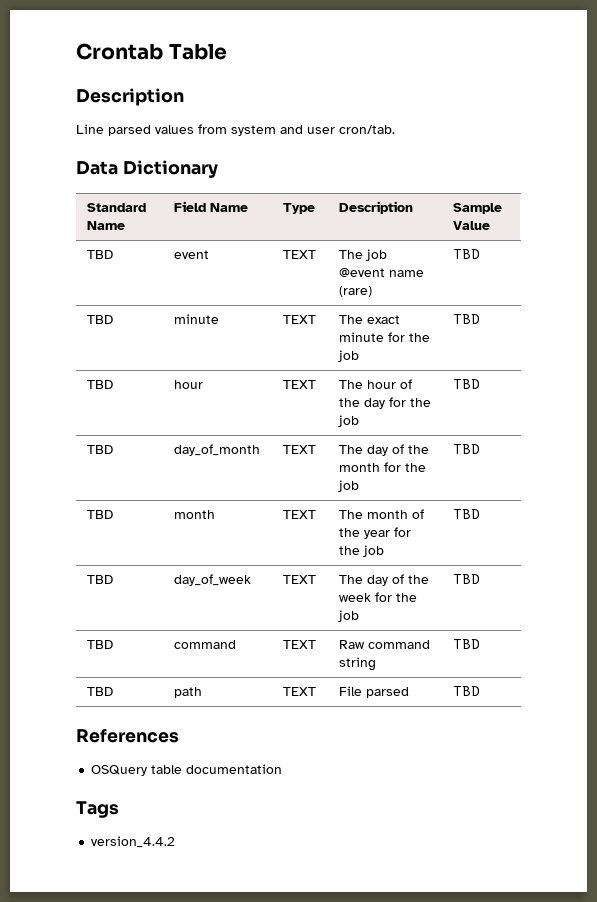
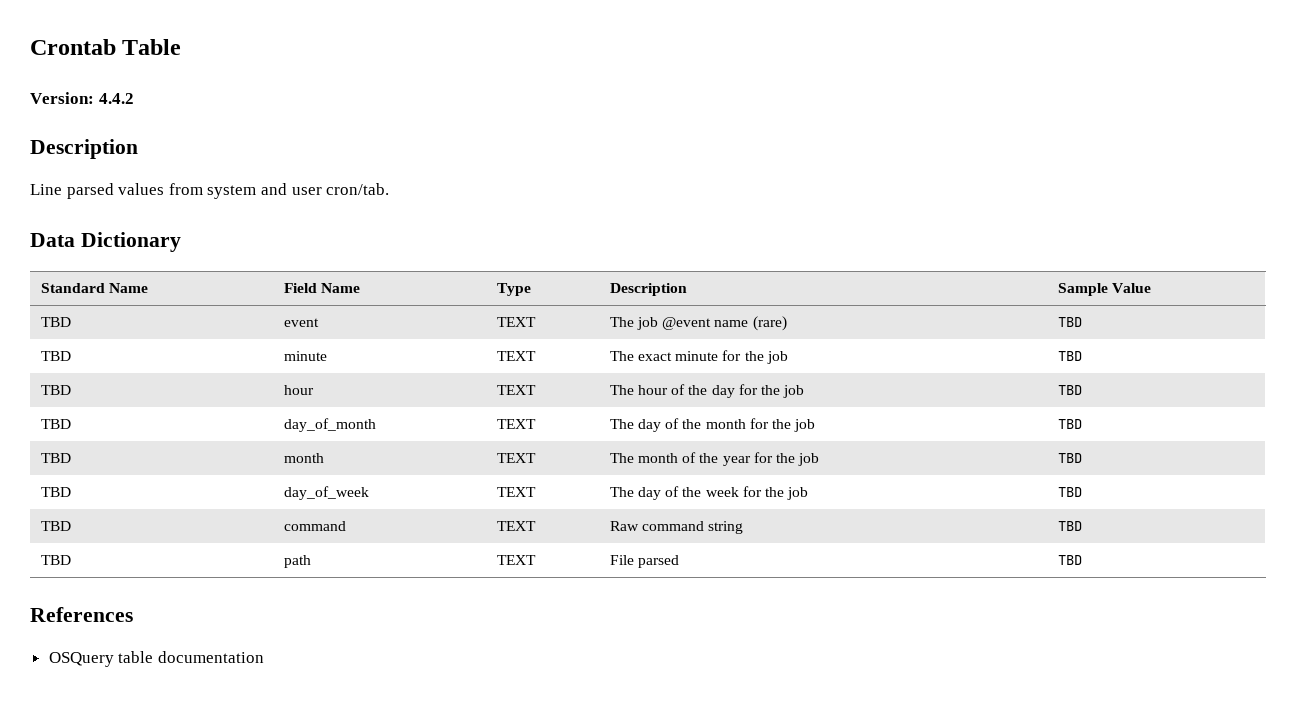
+ Version: 4.4.2
- Tags
- version_4.4.2

